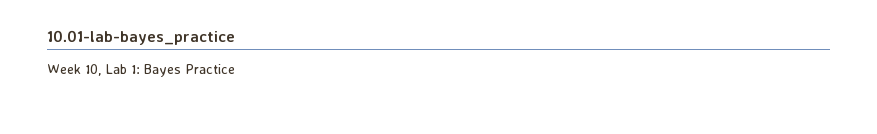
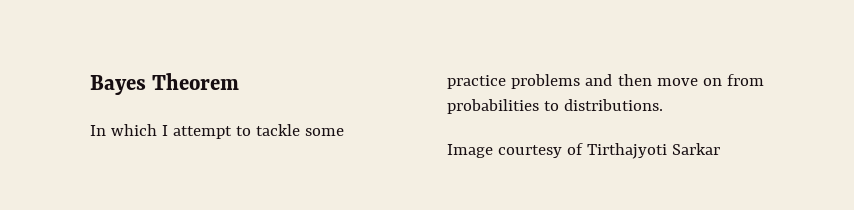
- 10.01-lab-bayes_practice
- Week 10, Lab 1: Bayes Practice
+ Bayes Theorem
+ In which I attempt to tackle some practice problems and then move on from probabilities to distributions.
+ Image courtesy of Tirthajyoti Sarkar

